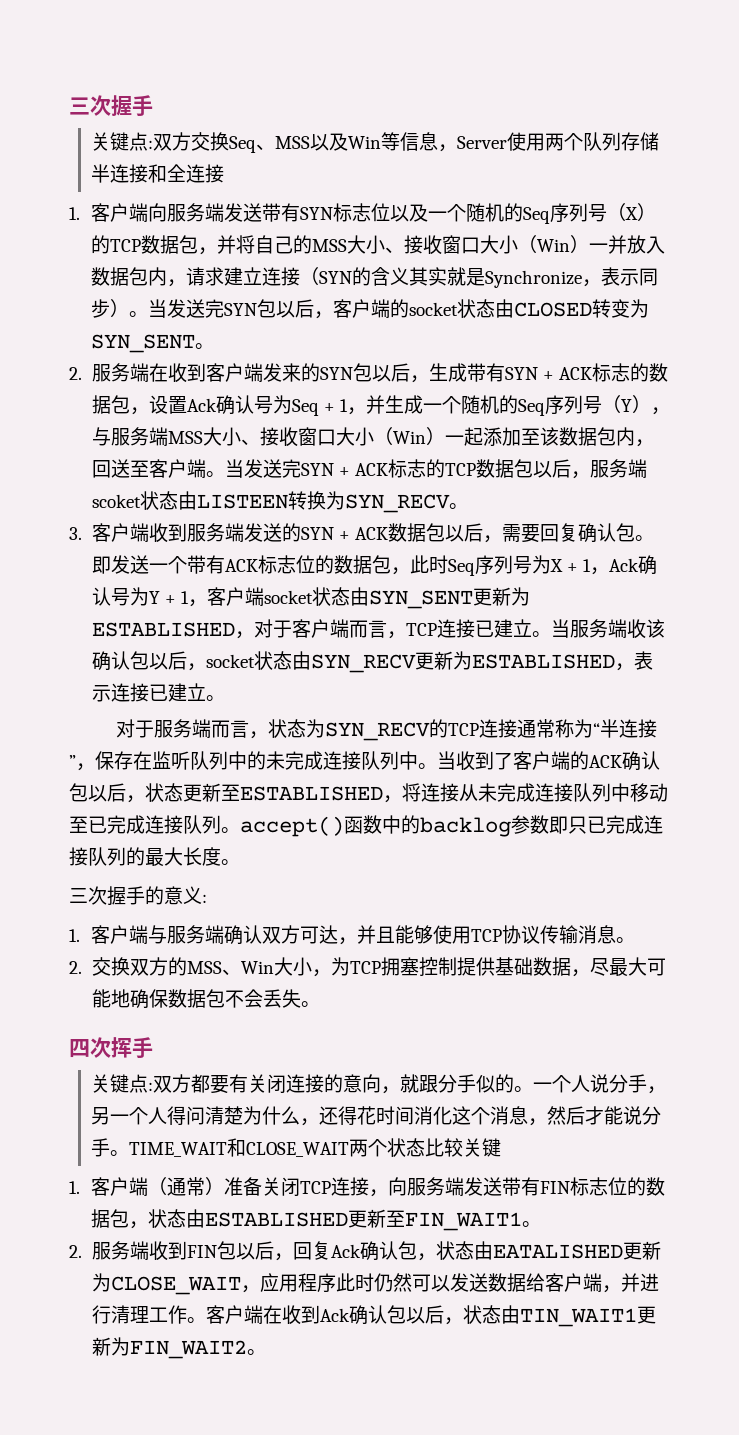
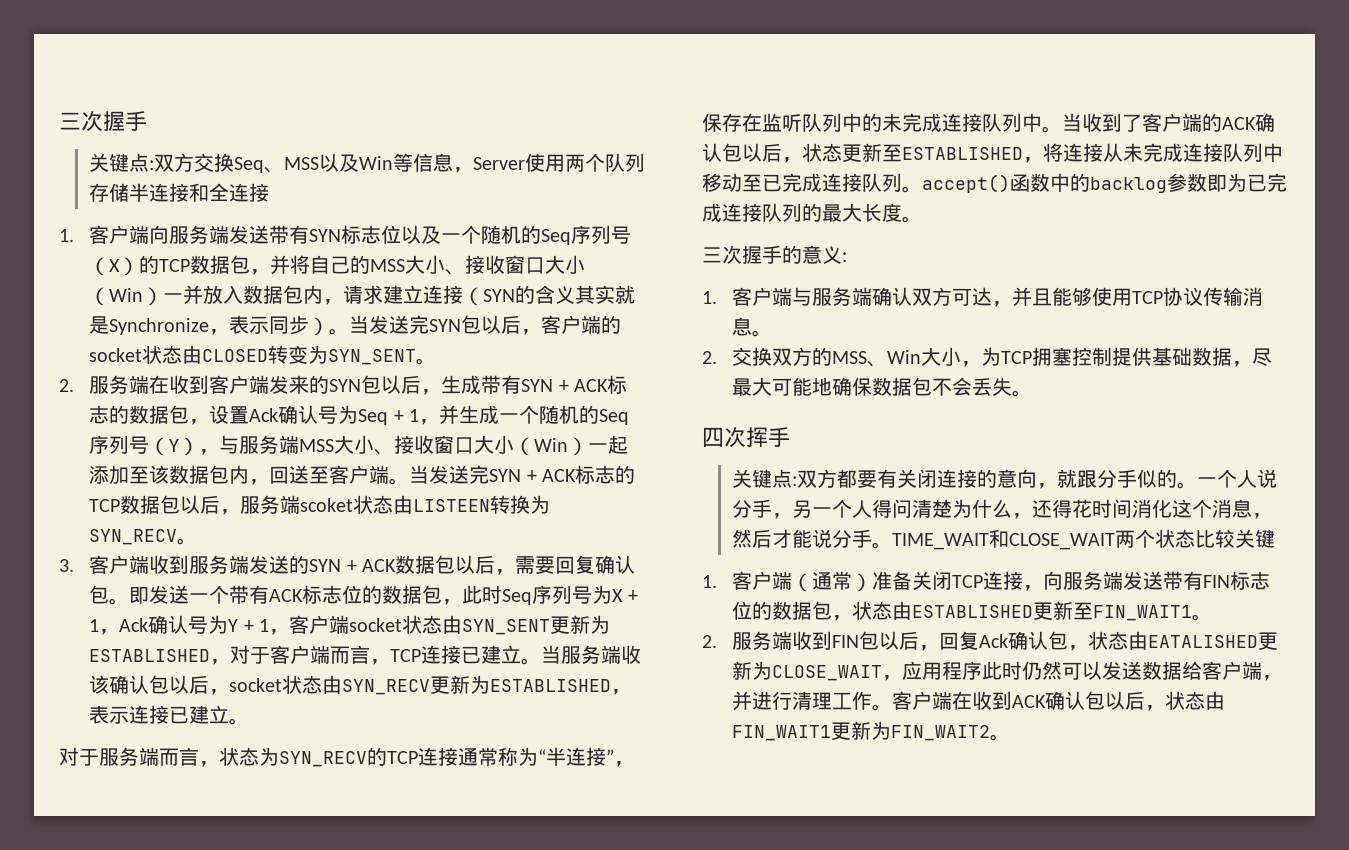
- 当收到了客户端的ACK确认包以后，状态更新至ESTABLISHED，将连接从未完成连接队列中移动至已完成连接队列。accept()函数中的backlog参数即只已完成连接队列的最大长度。
+ 当收到了客户端的ACK确认包以后，状态更新至ESTABLISHED，将连接从未完成连接队列中移动至已完成连接队列。accept()函数中的backlog参数即为已完成连接队列的最大长度。
- 客户端在收到Ack确认包以后，状态由TIN_WAIT1更新为FIN_WAIT2。
+ 客户端在收到ACK确认包以后，状态由FIN_WAIT1更新为FIN_WAIT2。

